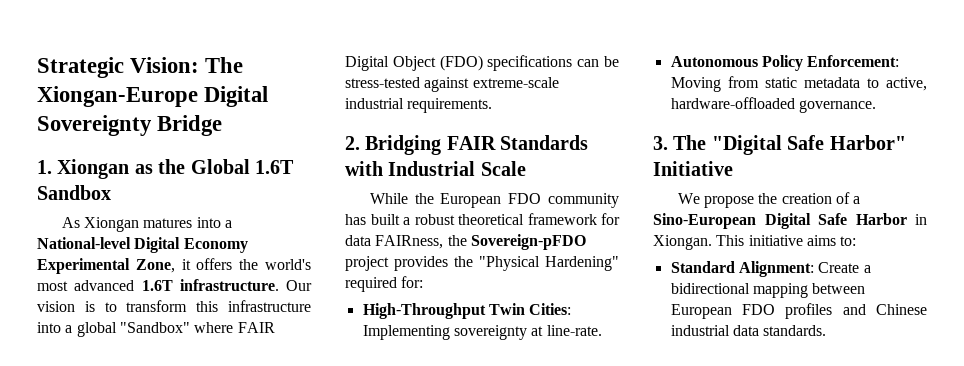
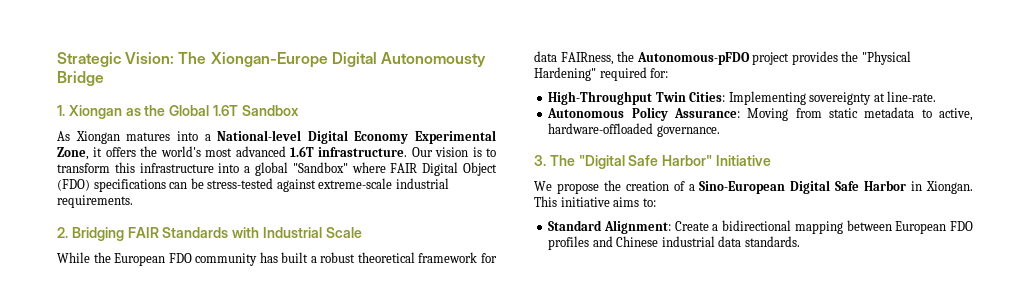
- Strategic Vision: The Xiongan-Europe Digital Sovereignty Bridge
+ Strategic Vision: The Xiongan-Europe Digital Autonomousty Bridge
- While the European FDO community has built a robust theoretical framework for data FAIRness, the Sovereign-pFDO project provides the "Physical Hardening" required for:
+ While the European FDO community has built a robust theoretical framework for data FAIRness, the Autonomous-pFDO project provides the "Physical Hardening" required for:
- Autonomous Policy Enforcement: Moving from static metadata to active, hardware-offloaded governance.
+ Autonomous Policy Assurance: Moving from static metadata to active, hardware-offloaded governance.

